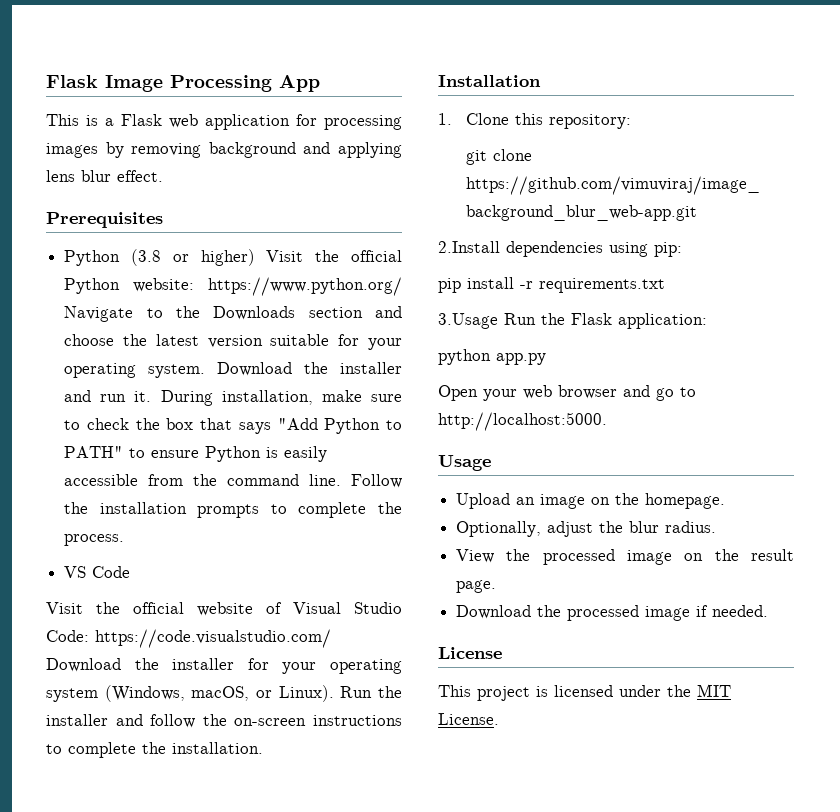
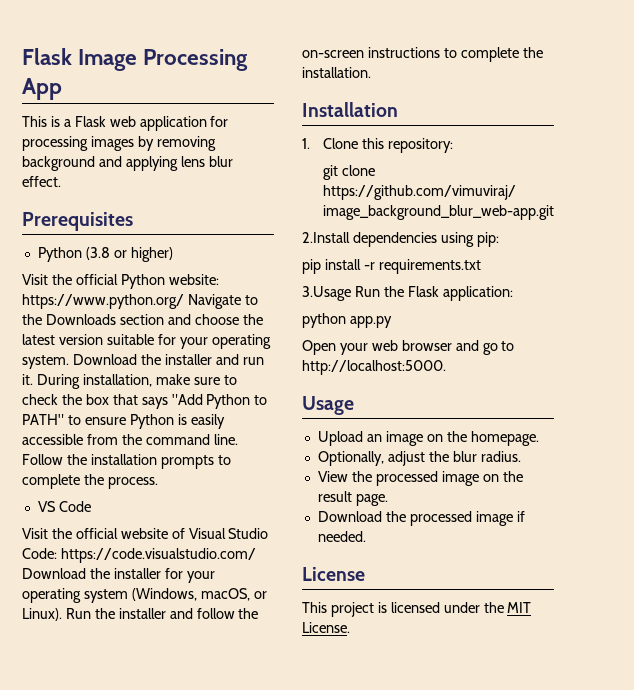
- Python (3.8 or higher) Visit the official Python website: https://www.python.org/ Navigate to the Downloads section and choose the latest version suitable for your operating system.
+ Python (3.8 or higher)
+ Visit the official Python website: https://www.python.org/ Navigate to the Downloads section and choose the latest version suitable for your operating system.

